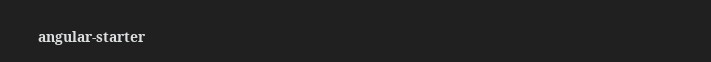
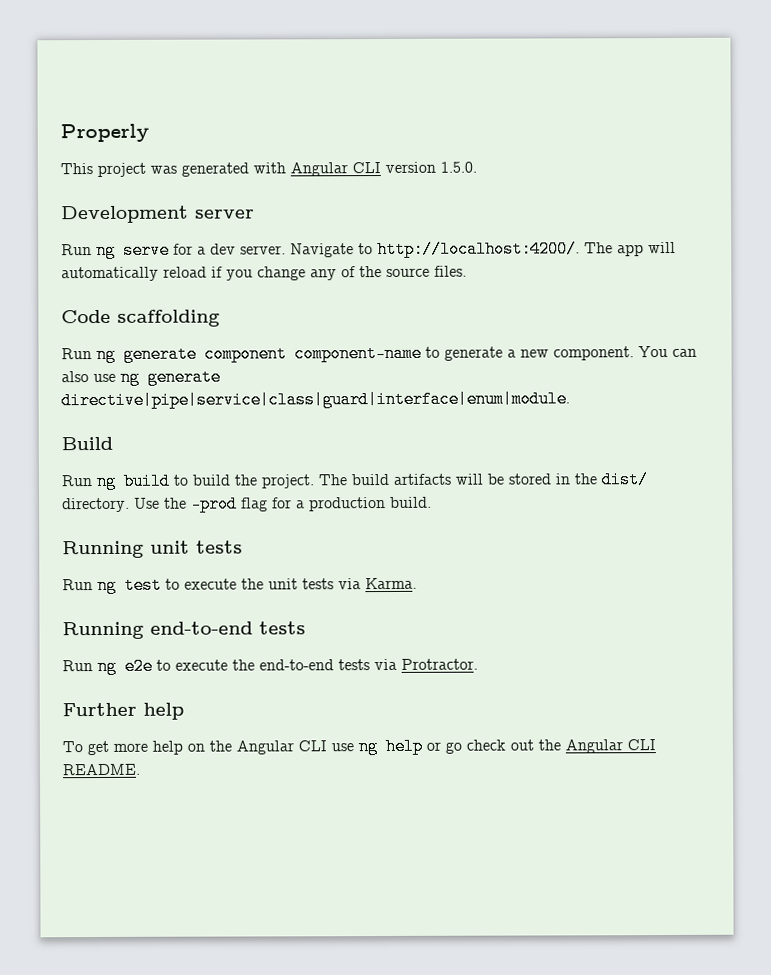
- angular-starter
+ Properly
+ This project was generated with Angular CLI version 1.5.0.
+ Development server
+ Run ng serve for a dev server. Navigate to http://localhost:4200/. The app will automatically reload if you change any of the source files.
+ Code scaffolding
+ Run ng generate component component-name to generate a new component. You can also use ng generate directive|pipe|service|class|guard|interface|enum|module.
+ Build
+ Run ng build to build the project. The build artifacts will be stored in the dist/ directory. Use the -prod flag for a production build.
+ Running unit tests
+ Run ng test to execute the unit tests via Karma.
+ Running end-to-end tests
+ Run ng e2e to execute the end-to-end tests via Protractor.
+ Further help
+ To get more help on the Angular CLI use ng help or go check out the Angular CLI README.

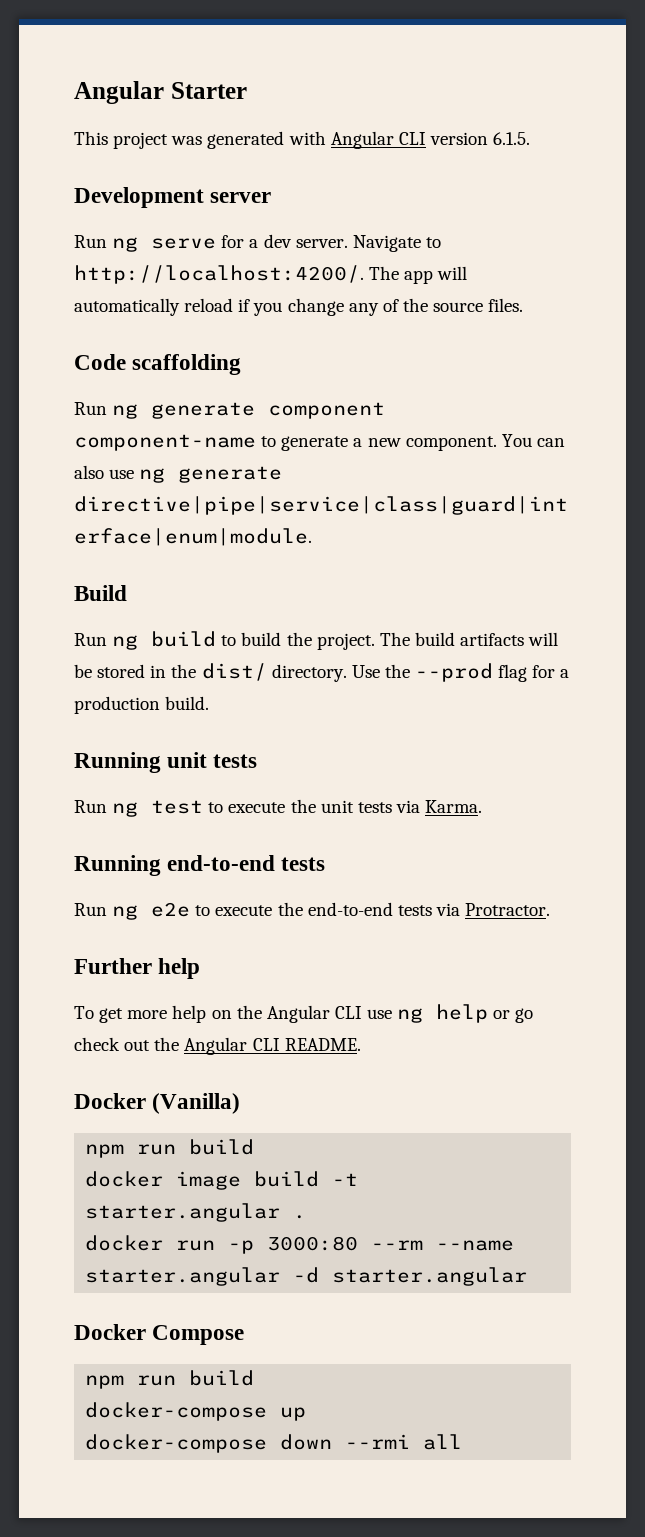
- Properly
+ Angular Starter
- This project was generated with Angular CLI version 1.5.0.
+ This project was generated with Angular CLI version 6.1.5.
- Use the -prod flag for a production build.
+ Use the --prod flag for a production build.
+ Docker (Vanilla)
+ npm run build
+ docker image build -t starter.angular .
+ docker run -p 3000:80 --rm --name starter.angular -d starter.angular
+ Docker Compose
+ npm run build
+ docker-compose up
+ docker-compose down --rmi all

